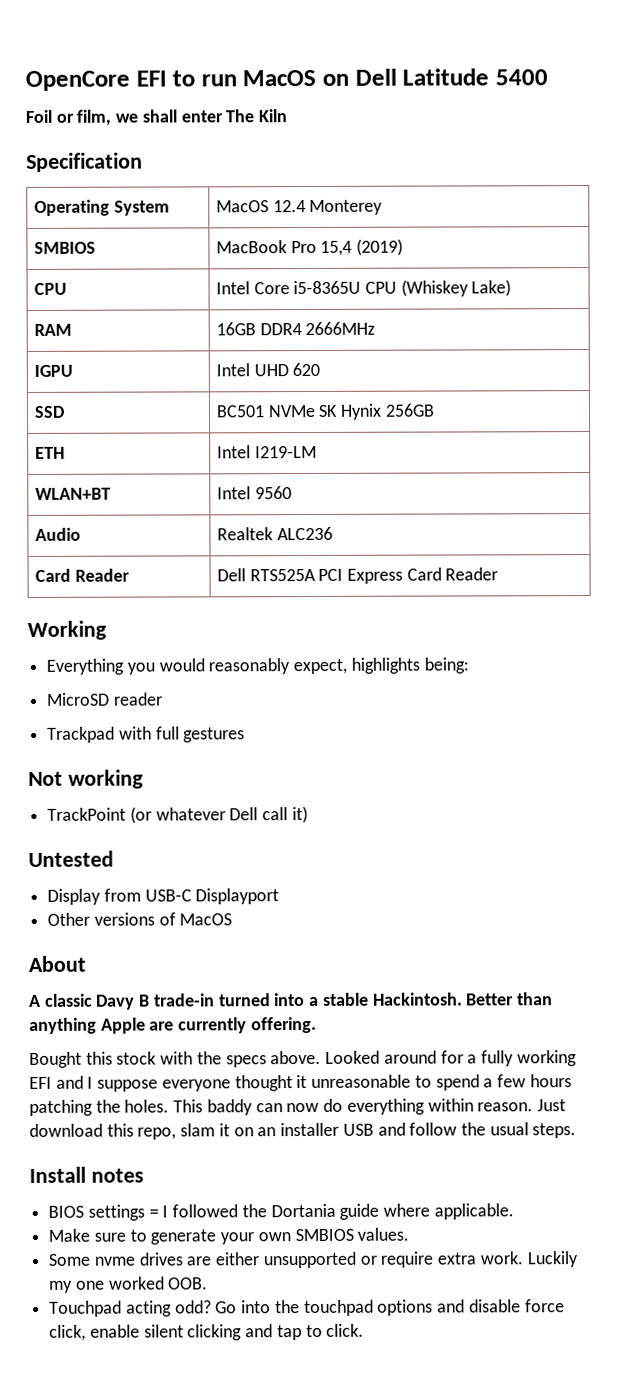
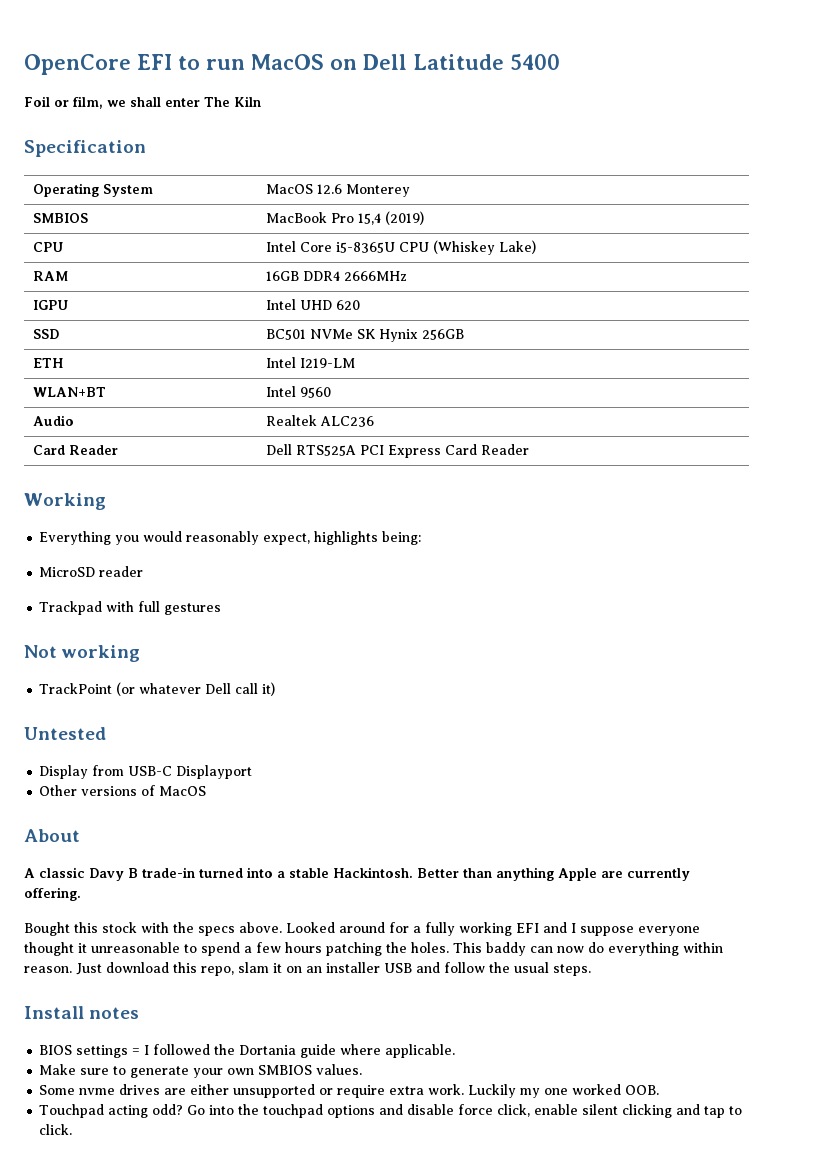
- Operating System | MacOS 12.4 Monterey
+ Operating System | MacOS 12.6 Monterey

